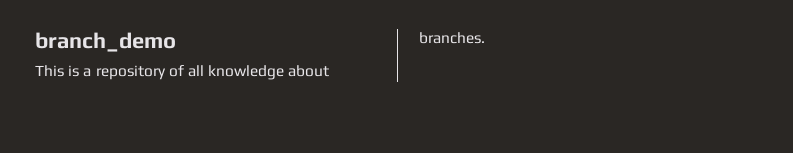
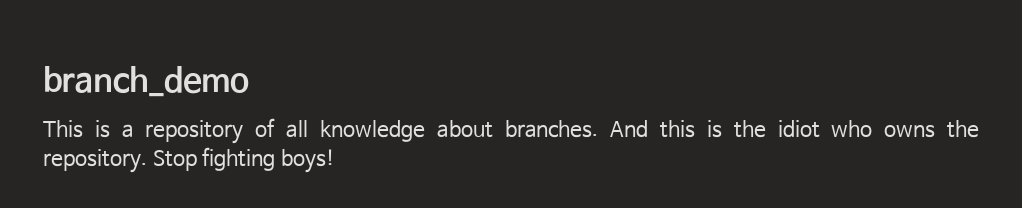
+ And this is the idiot who owns the repository. Stop fighting boys!

